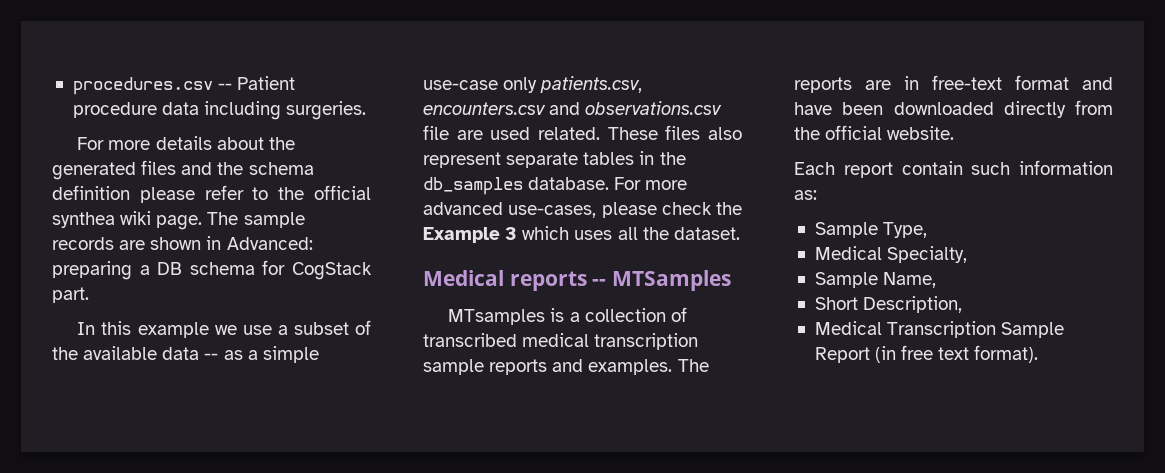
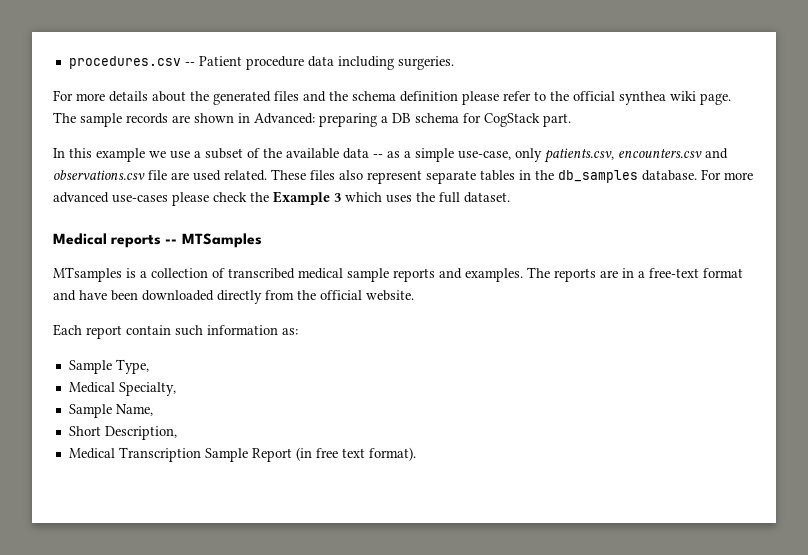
- In this example we use a subset of the available data -- as a simple use-case only patients.csv, encounters.csv and observations.csv file are used related.
+ In this example we use a subset of the available data -- as a simple use-case, only patients.csv, encounters.csv and observations.csv file are used related.
- For more advanced use-cases, please check the Example 3 which uses all the dataset.
+ For more advanced use-cases please check the Example 3 which uses the full dataset.
- MTsamples is a collection of transcribed medical transcription sample reports and examples.
+ MTsamples is a collection of transcribed medical sample reports and examples.
- The reports are in free-text format and have been downloaded directly from the official website.
+ The reports are in a free-text format and have been downloaded directly from the official website.

